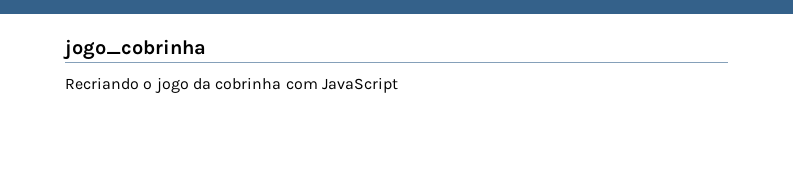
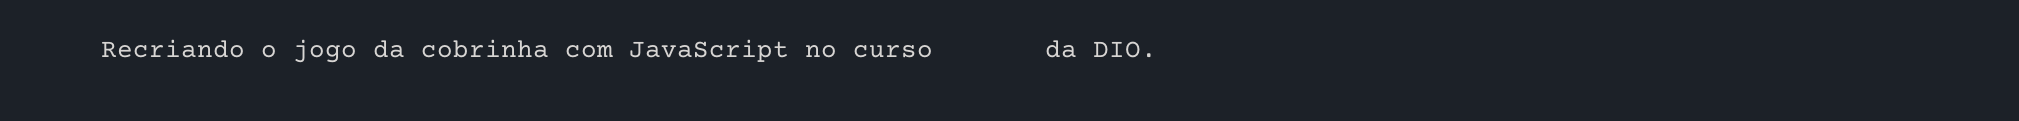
- jogo_cobrinha
- Recriando o jogo da cobrinha com JavaScript
+ Recriando o jogo da cobrinha com JavaScript no curso da DIO.

